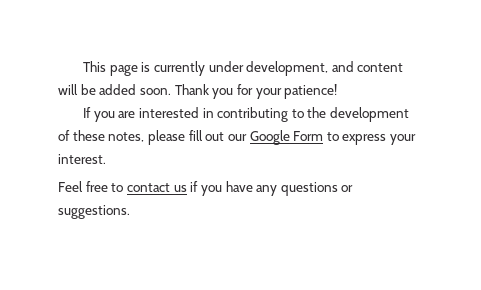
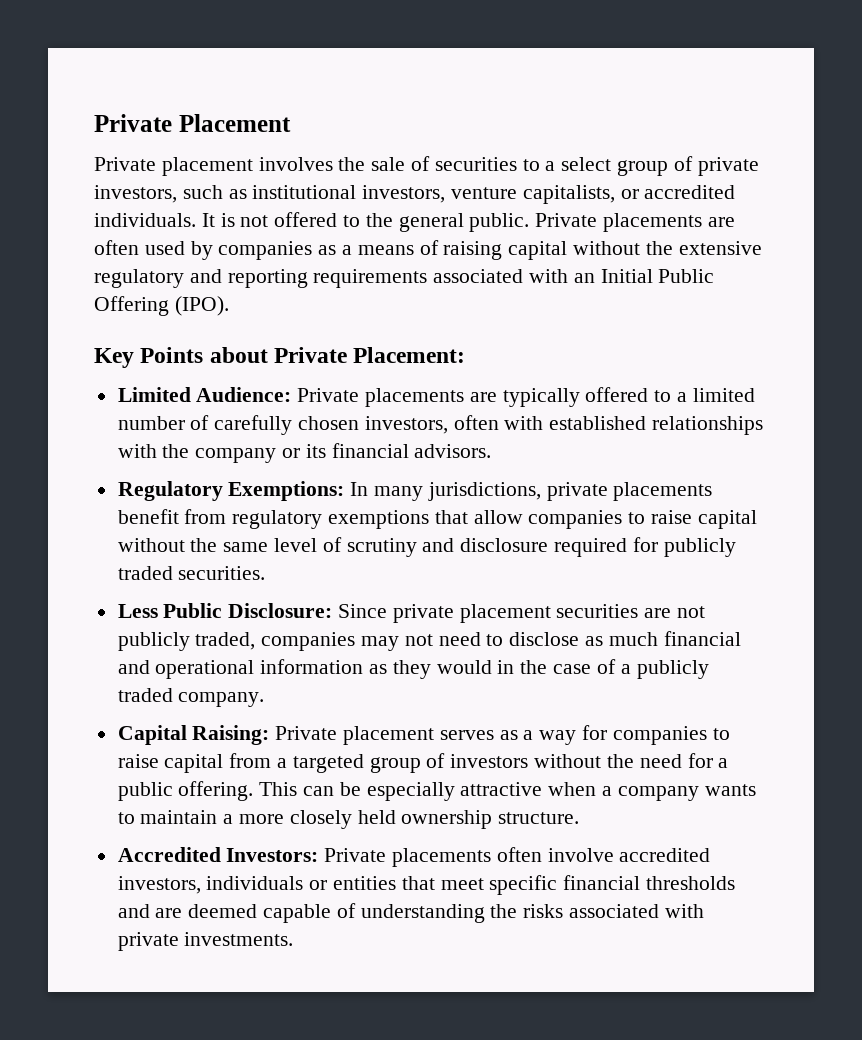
- This page is currently under development, and content will be added soon. Thank you for your patience!
- If you are interested in contributing to the development of these notes, please fill out our Google Form to express your interest.
- Feel free to contact us if you have any questions or suggestions.
+ Private Placement
+ Private placement involves the sale of securities to a select group of private investors, such as institutional investors, venture capitalists, or accredited individuals. It is not offered to the general public. Private placements are often used by companies as a means of raising capital without the extensive regulatory and reporting requirements associated with an Initial Public Offering (IPO).
+ Key Points about Private Placement:
+ Limited Audience: Private placements are typically offered to a limited number of carefully chosen investors, often with established relationships with the company or its financial advisors.
+ Regulatory Exemptions: In many jurisdictions, private placements benefit from regulatory exemptions that allow companies to raise capital without the same level of scrutiny and disclosure required for publicly traded securities.
+ Less Public Disclosure: Since private placement securities are not publicly traded, companies may not need to disclose as much financial and operational information as they would in the case of a publicly traded company.
+ Capital Raising: Private placement serves as a way for companies to raise capital from a targeted group of investors without the need for a public offering. This can be especially attractive when a company wants to maintain a more closely held ownership structure.
+ Accredited Investors: Private placements often involve accredited investors, individuals or entities that meet specific financial thresholds and are deemed capable of understanding the risks associated with private investments.

